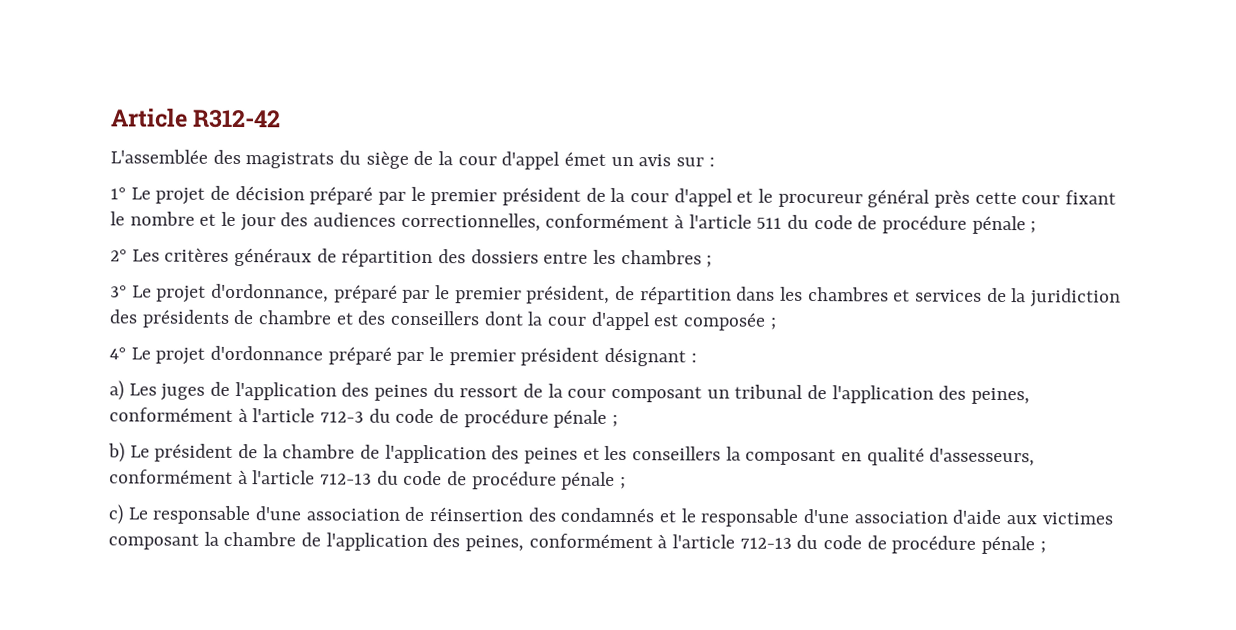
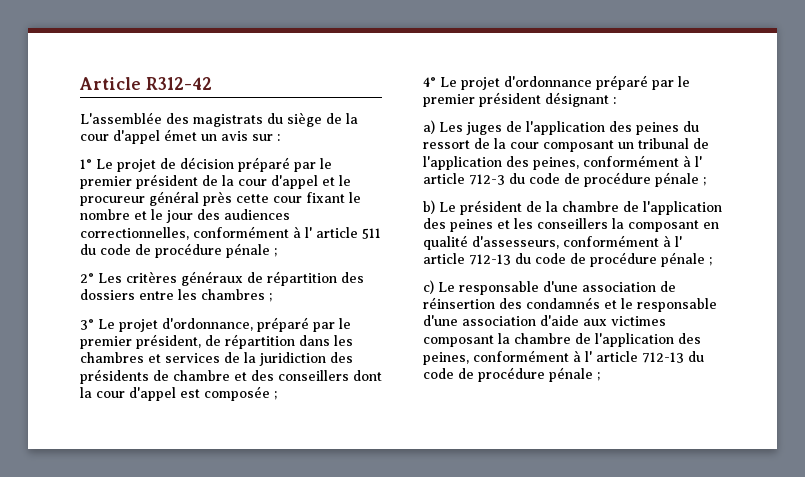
- 1° Le projet de décision préparé par le premier président de la cour d'appel et le procureur général près cette cour fixant le nombre et le jour des audiences correctionnelles, conformément à l'article 511 du code de procédure pénale ;
+ 1° Le projet de décision préparé par le premier président de la cour d'appel et le procureur général près cette cour fixant le nombre et le jour des audiences correctionnelles, conformément à l' article 511 du code de procédure pénale ;
- a) Les juges de l'application des peines du ressort de la cour composant un tribunal de l'application des peines, conformément à l'article 712-3 du code de procédure pénale ;
+ a) Les juges de l'application des peines du ressort de la cour composant un tribunal de l'application des peines, conformément à l' article 712-3 du code de procédure pénale ;
- b) Le président de la chambre de l'application des peines et les conseillers la composant en qualité d'assesseurs, conformément à l'article 712-13 du code de procédure pénale ;
+ b) Le président de la chambre de l'application des peines et les conseillers la composant en qualité d'assesseurs, conformément à l' article 712-13 du code de procédure pénale ;
- c) Le responsable d'une association de réinsertion des condamnés et le responsable d'une association d'aide aux victimes composant la chambre de l'application des peines, conformément à l'article 712-13 du code de procédure pénale ;
+ c) Le responsable d'une association de réinsertion des condamnés et le responsable d'une association d'aide aux victimes composant la chambre de l'application des peines, conformément à l' article 712-13 du code de procédure pénale ;

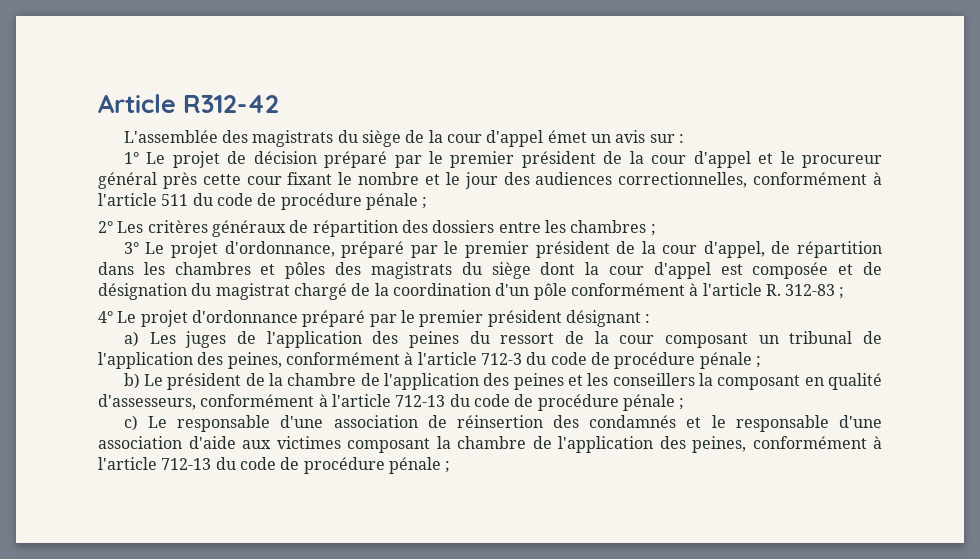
- 1° Le projet de décision préparé par le premier président de la cour d'appel et le procureur général près cette cour fixant le nombre et le jour des audiences correctionnelles, conformément à l' article 511 du code de procédure pénale ;
+ 1° Le projet de décision préparé par le premier président de la cour d'appel et le procureur général près cette cour fixant le nombre et le jour des audiences correctionnelles, conformément à l'article 511 du code de procédure pénale ;
- 3° Le projet d'ordonnance, préparé par le premier président, de répartition dans les chambres et services de la juridiction des présidents de chambre et des conseillers dont la cour d'appel est composée ;
+ 3° Le projet d'ordonnance, préparé par le premier président de la cour d'appel, de répartition dans les chambres et pôles des magistrats du siège dont la cour d'appel est composée et de désignation du magistrat chargé de la coordination d'un pôle conformément à l'article R. 312-83 ;
- a) Les juges de l'application des peines du ressort de la cour composant un tribunal de l'application des peines, conformément à l' article 712-3 du code de procédure pénale ;
+ a) Les juges de l'application des peines du ressort de la cour composant un tribunal de l'application des peines, conformément à l'article 712-3 du code de procédure pénale ;
- b) Le président de la chambre de l'application des peines et les conseillers la composant en qualité d'assesseurs, conformément à l' article 712-13 du code de procédure pénale ;
+ b) Le président de la chambre de l'application des peines et les conseillers la composant en qualité d'assesseurs, conformément à l'article 712-13 du code de procédure pénale ;
- c) Le responsable d'une association de réinsertion des condamnés et le responsable d'une association d'aide aux victimes composant la chambre de l'application des peines, conformément à l' article 712-13 du code de procédure pénale ;
+ c) Le responsable d'une association de réinsertion des condamnés et le responsable d'une association d'aide aux victimes composant la chambre de l'application des peines, conformément à l'article 712-13 du code de procédure pénale ;

